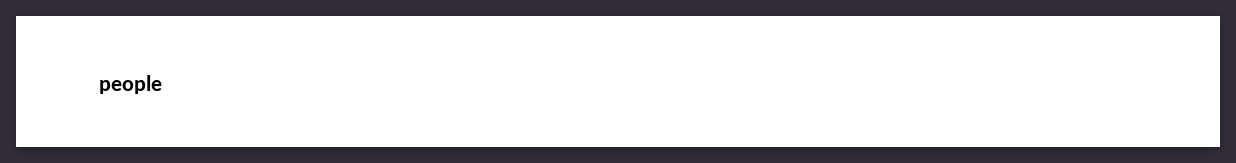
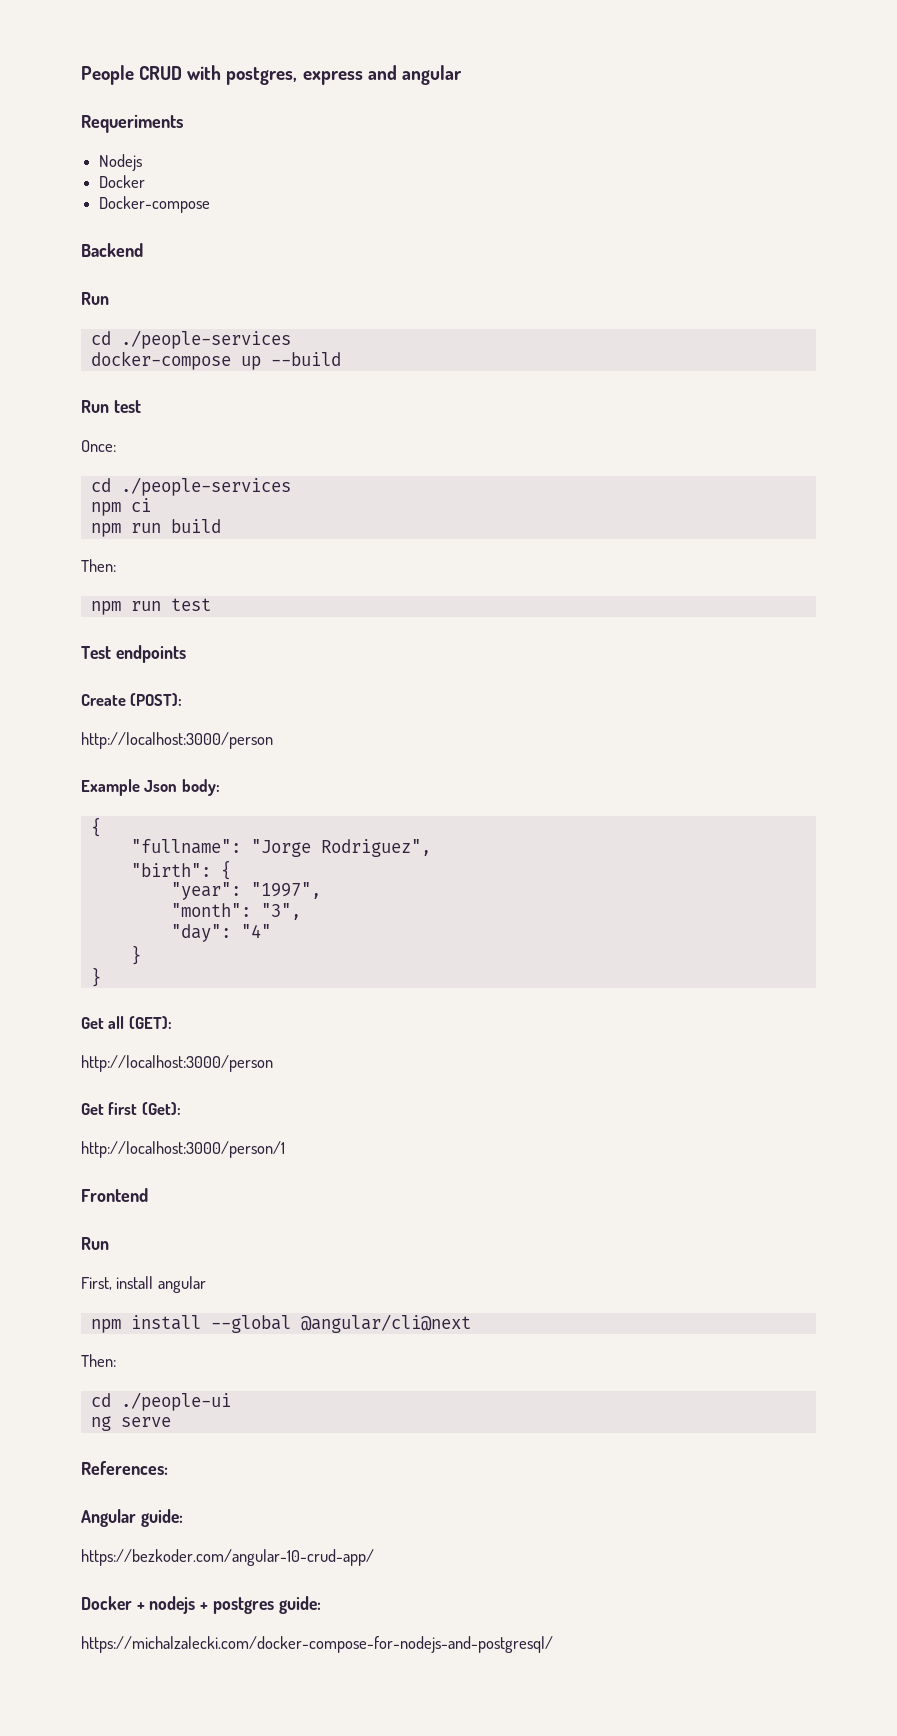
- people
+ People CRUD with postgres, express and angular
+ Requeriments
+ Nodejs
+ Docker
+ Docker-compose
+ Backend
+ Run
+ cd ./people-services
+ docker-compose up --build
+ Run test
+ Once:
+ cd ./people-services
+ npm ci
+ npm run build
+ Then:
+ npm run test
+ Test endpoints
+ Create (POST):
+ http://localhost:3000/person
+ Example Json body:
+ {
+ "fullname": "Jorge Rodriguez",
+ "birth": {
+ "year": "1997",
+ "month": "3",
+ "day": "4"
+ }
+ }
+ Get all (GET):
+ http://localhost:3000/person
+ Get first (Get):
+ http://localhost:3000/person/1
+ Frontend
+ Run
+ First, install angular
+ npm install --global @angular/cli@next
+ Then:
+ cd ./people-ui
+ ng serve
+ References:
+ Angular guide:
+ https://bezkoder.com/angular-10-crud-app/
+ Docker + nodejs + postgres guide:
+ https://michalzalecki.com/docker-compose-for-nodejs-and-postgresql/

